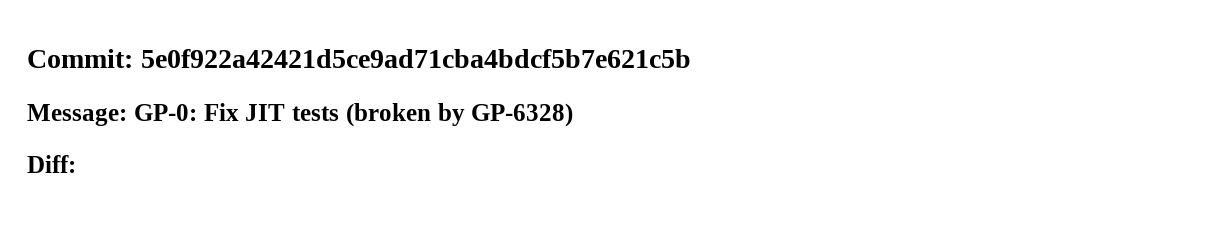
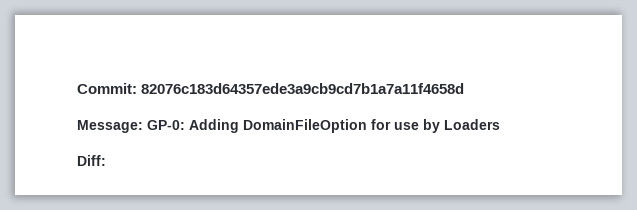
- Commit: 5e0f922a42421d5ce9ad71cba4bdcf5b7e621c5b
+ Commit: 82076c183d64357ede3a9cb9cd7b1a7a11f4658d
- Message: GP-0: Fix JIT tests (broken by GP-6328)
+ Message: GP-0: Adding DomainFileOption for use by Loaders

